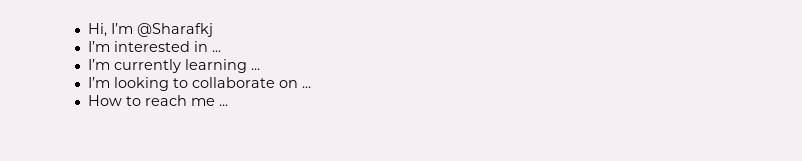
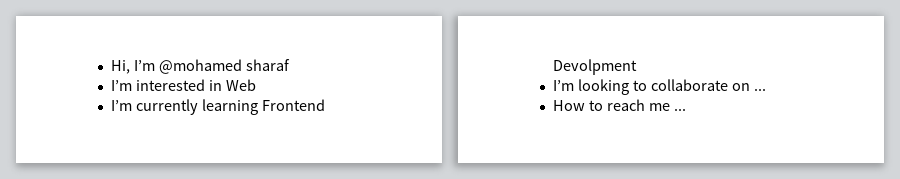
- Hi, I’m @Sharafkj
+ Hi, I’m @mohamed sharaf
- I’m interested in ...
+ I’m interested in Web
- I’m currently learning ...
+ I’m currently learning Frontend Devolpment

